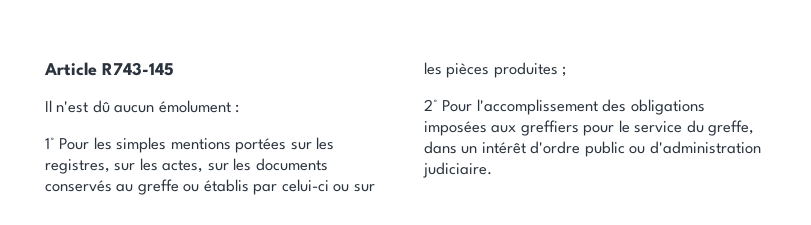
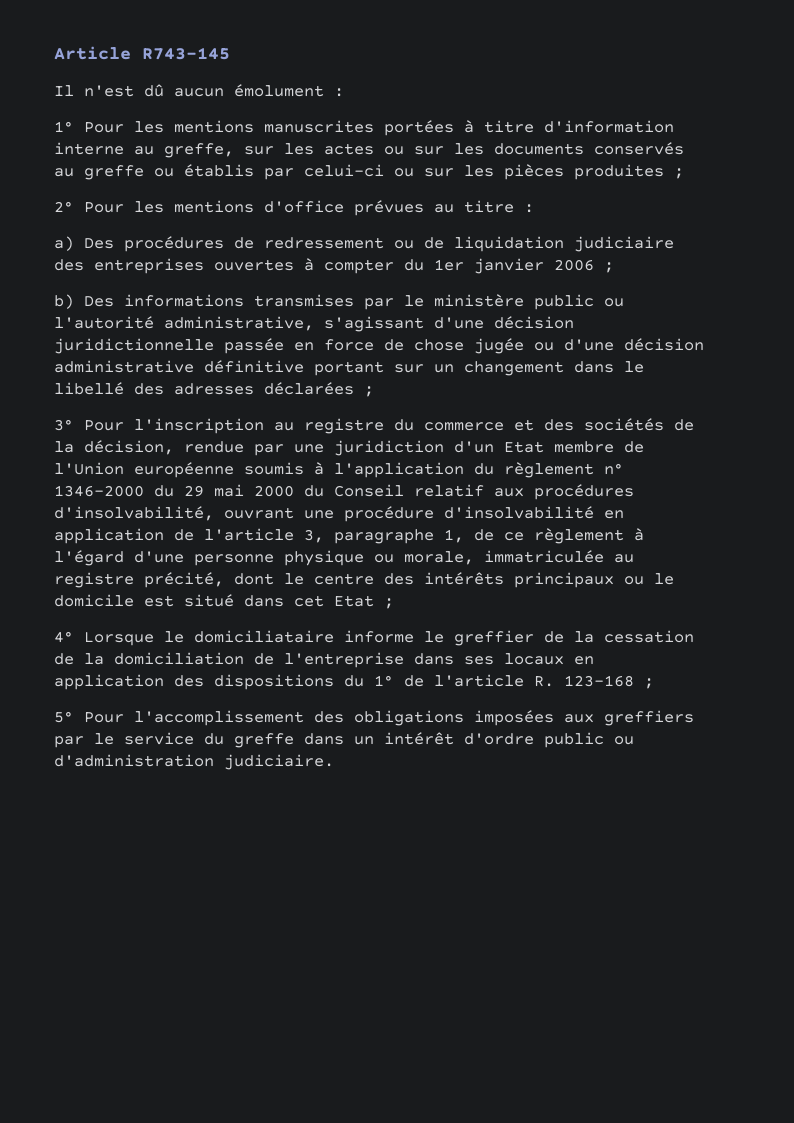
- 1° Pour les simples mentions portées sur les registres, sur les actes, sur les documents conservés au greffe ou établis par celui-ci ou sur les pièces produites ;
+ 1° Pour les mentions manuscrites portées à titre d'information interne au greffe, sur les actes ou sur les documents conservés au greffe ou établis par celui-ci ou sur les pièces produites ;
- 2° Pour l'accomplissement des obligations imposées aux greffiers pour le service du greffe, dans un intérêt d'ordre public ou d'administration judiciaire.
+ 2° Pour les mentions d'office prévues au titre :
+ a) Des procédures de redressement ou de liquidation judiciaire des entreprises ouvertes à compter du 1er janvier 2006 ;
+ b) Des informations transmises par le ministère public ou l'autorité administrative, s'agissant d'une décision juridictionnelle passée en force de chose jugée ou d'une décision administrative définitive portant sur un changement dans le libellé des adresses déclarées ;
+ 3° Pour l'inscription au registre du commerce et des sociétés de la décision, rendue par une juridiction d'un Etat membre de l'Union européenne soumis à l'application du règlement n° 1346-2000 du 29 mai 2000 du Conseil relatif aux procédures d'insolvabilité, ouvrant une procédure d'insolvabilité en application de l'article 3, paragraphe 1, de ce règlement à l'égard d'une personne physique ou morale, immatriculée au registre précité, dont le centre des intérêts principaux ou le domicile est situé dans cet Etat ;
+ 4° Lorsque le domiciliataire informe le greffier de la cessation de la domiciliation de l'entreprise dans ses locaux en application des dispositions du 1° de l'article R. 123-168 ;
+ 5° Pour l'accomplissement des obligations imposées aux greffiers par le service du greffe dans un intérêt d'ordre public ou d'administration judiciaire.

